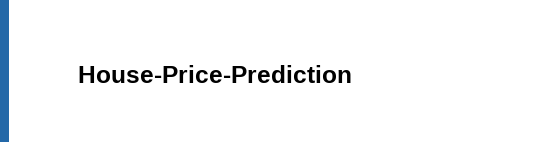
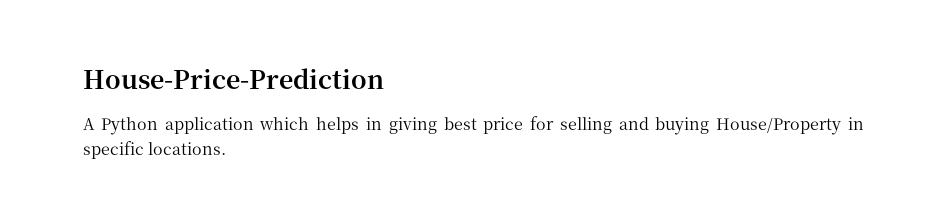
+ A Python application which helps in giving best price for selling and buying House/Property in specific locations.

